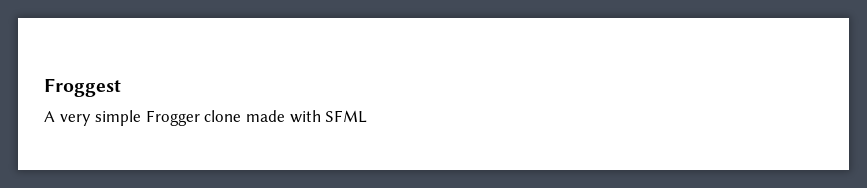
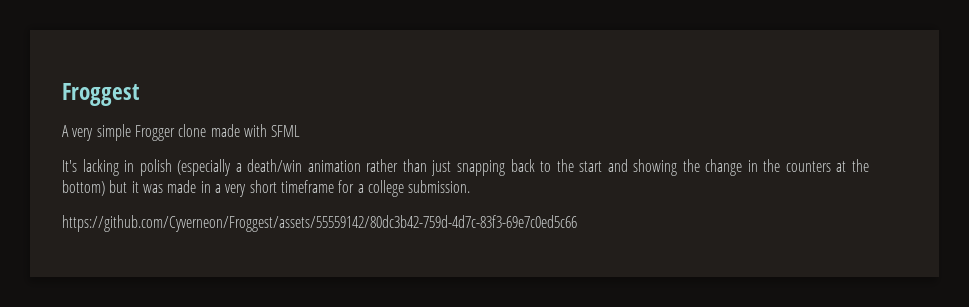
+ It's lacking in polish (especially a death/win animation rather than just snapping back to the start and showing the change in the counters at the bottom) but it was made in a very short timeframe for a college submission.
+ https://github.com/Cyverneon/Froggest/assets/55559142/80dc3b42-759d-4d7c-83f3-69e7c0ed5c66

